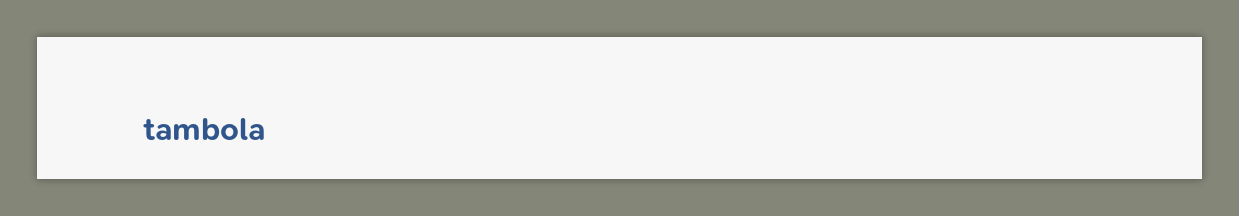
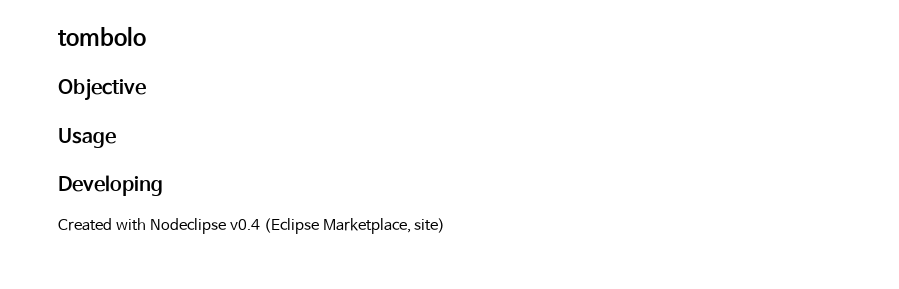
- tambola
+ tombolo
+ Objective
+ Usage
+ Developing
+ Created with Nodeclipse v0.4 (Eclipse Marketplace, site)

